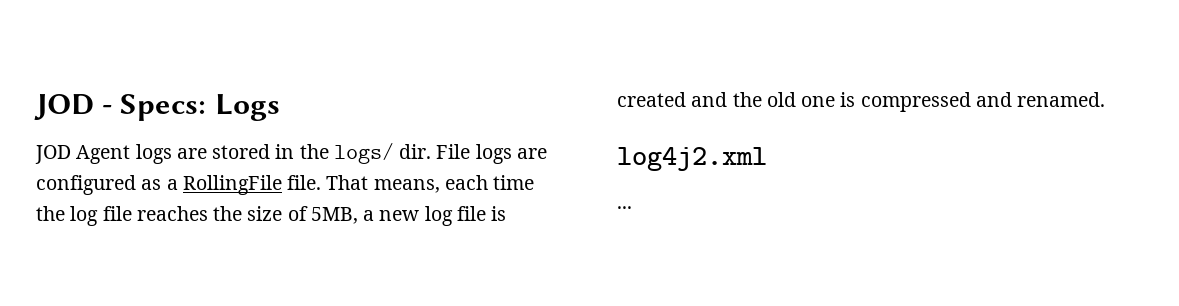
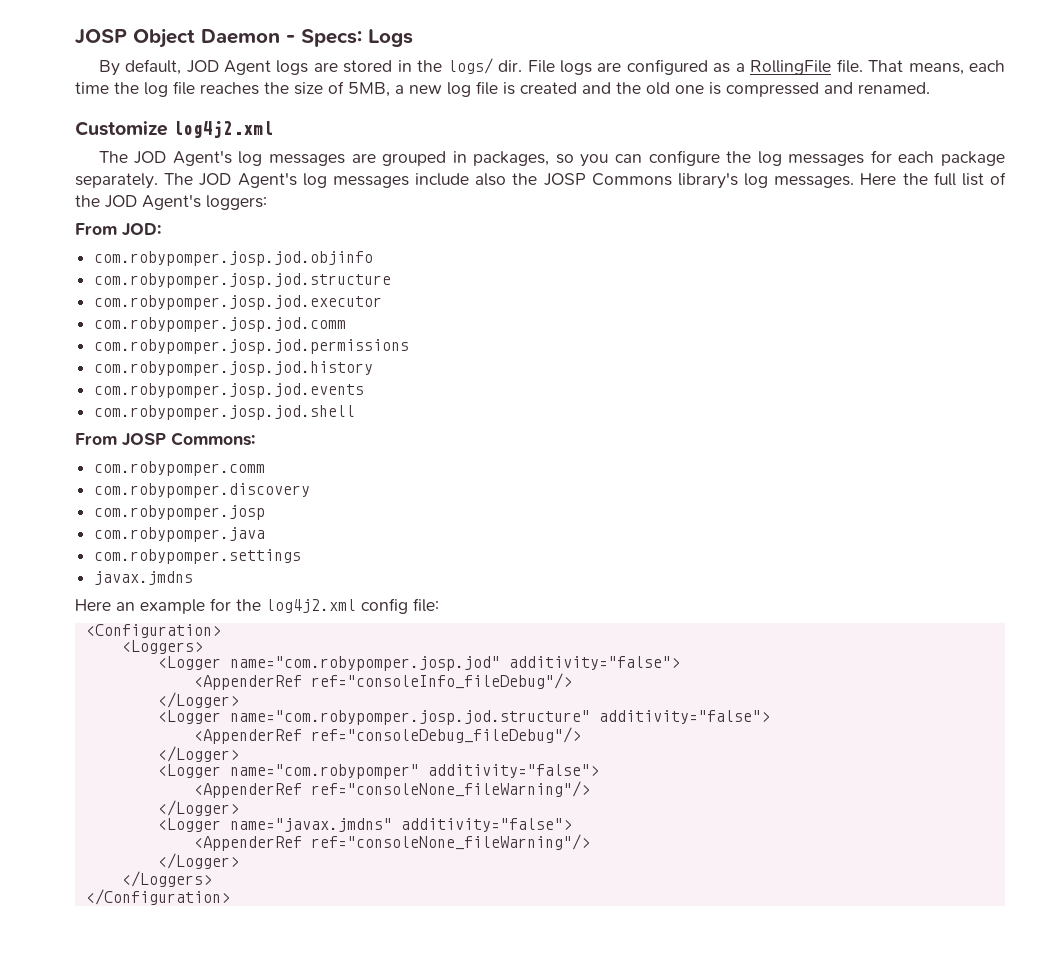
- JOD - Specs: Logs
+ JOSP Object Daemon - Specs: Logs
- JOD Agent logs are stored in the logs/ dir.
+ By default, JOD Agent logs are stored in the logs/ dir.
- log4j2.xml
+ Customize log4j2.xml
- ...
+ The JOD Agent's log messages are grouped in packages, so you can configure the log messages for each package separately. The JOD Agent's log messages include also the JOSP Commons library's log messages. Here the full list of the JOD Agent's loggers:
+ From JOD:
+ com.robypomper.josp.jod.objinfo
+ com.robypomper.josp.jod.structure
+ com.robypomper.josp.jod.executor
+ com.robypomper.josp.jod.comm
+ com.robypomper.josp.jod.permissions
+ com.robypomper.josp.jod.history
+ com.robypomper.josp.jod.events
+ com.robypomper.josp.jod.shell
+ From JOSP Commons:
+ com.robypomper.comm
+ com.robypomper.discovery
+ com.robypomper.josp
+ com.robypomper.java
+ com.robypomper.settings
+ javax.jmdns
+ Here an example for the log4j2.xml config file:
+ <Configuration>
+ <Loggers>
+ <Logger name="com.robypomper.josp.jod" additivity="false">
+ <AppenderRef ref="consoleInfo_fileDebug"/>
+ </Logger>
+ <Logger name="com.robypomper.josp.jod.structure" additivity="false">
+ <AppenderRef ref="consoleDebug_fileDebug"/>
+ </Logger>
+ <Logger name="com.robypomper" additivity="false">
+ <AppenderRef ref="consoleNone_fileWarning"/>
+ </Logger>
+ <Logger name="javax.jmdns" additivity="false">
+ <AppenderRef ref="consoleNone_fileWarning"/>
+ </Logger>
+ </Loggers>
+ </Configuration>

